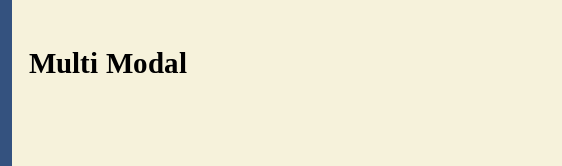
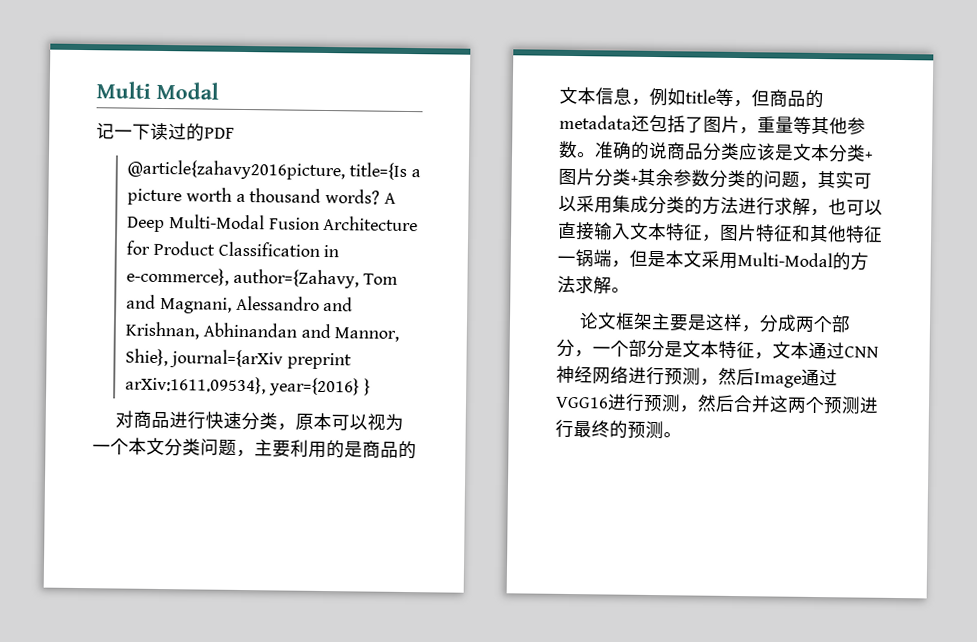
+ 记一下读过的PDF
+ @article{zahavy2016picture, title={Is a picture worth a thousand words? A Deep Multi-Modal Fusion Architecture for Product Classification in e-commerce}, author={Zahavy, Tom and Magnani, Alessandro and Krishnan, Abhinandan and Mannor, Shie}, journal={arXiv preprint arXiv:1611.09534}, year={2016} }
+ 对商品进行快速分类，原本可以视为一个本文分类问题，主要利用的是商品的文本信息，例如title等，但商品的metadata还包括了图片，重量等其他参数。准确的说商品分类应该是文本分类+图片分类+其余参数分类的问题，其实可以采用集成分类的方法进行求解，也可以直接输入文本特征，图片特征和其他特征一锅端，但是本文采用Multi-Modal的方法求解。
+ 论文框架主要是这样，分成两个部分，一个部分是文本特征，文本通过CNN神经网络进行预测，然后Image通过VGG16进行预测，然后合并这两个预测进行最终的预测。

